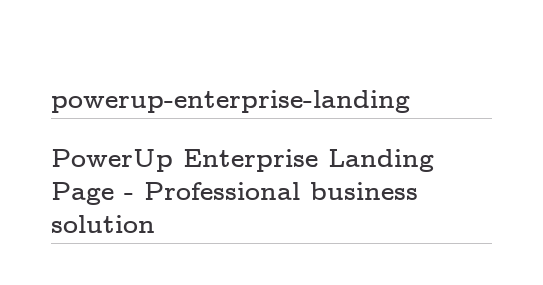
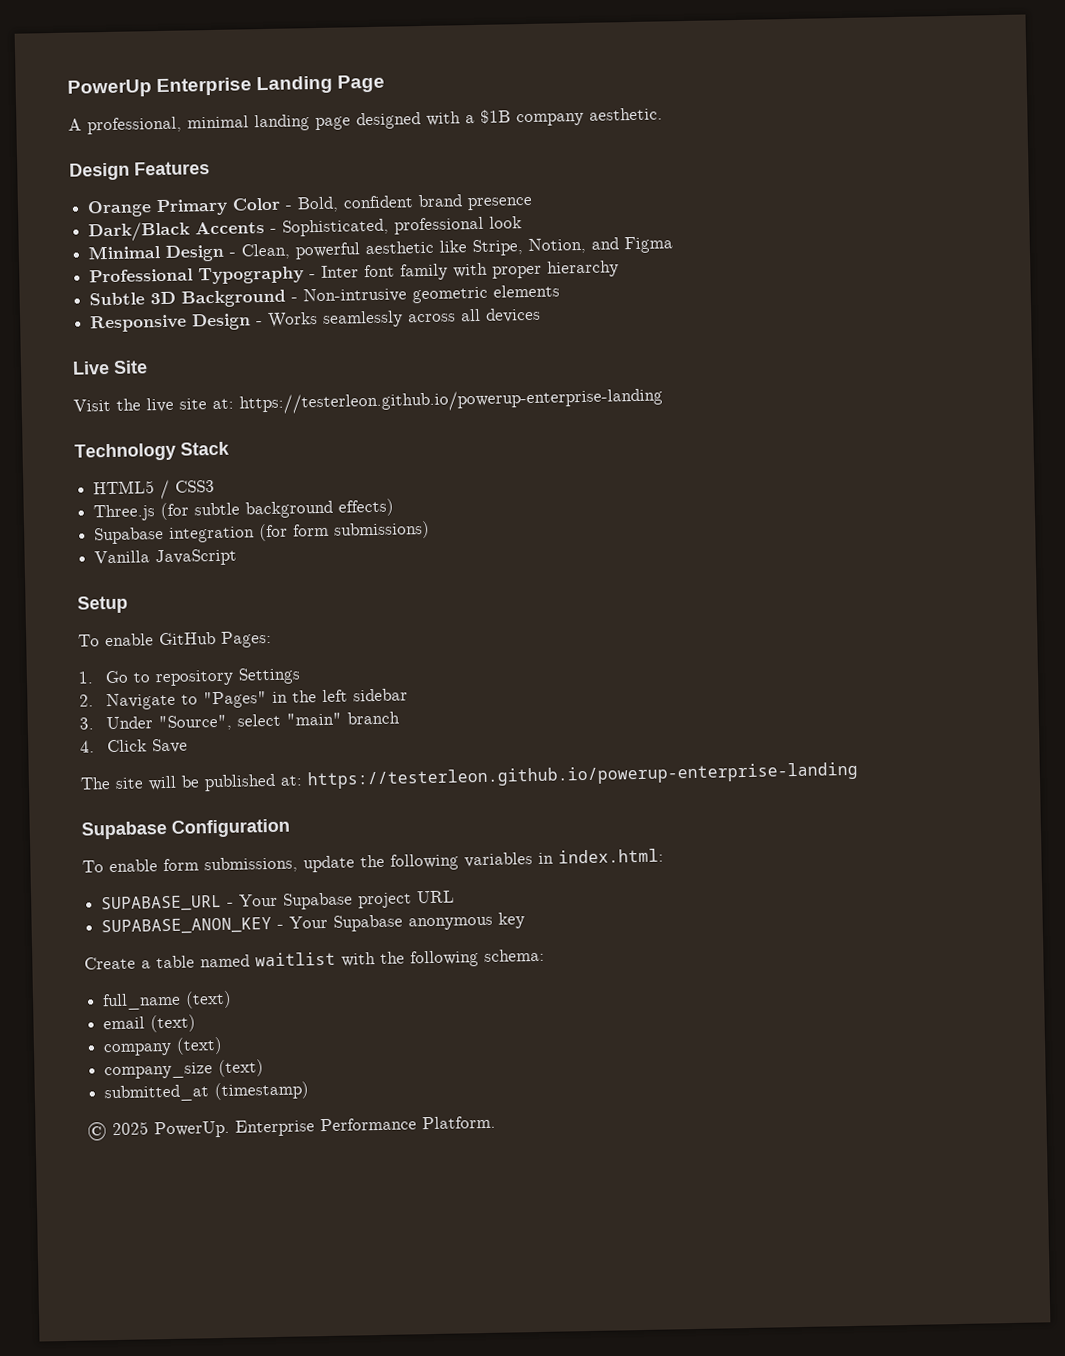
- powerup-enterprise-landing
- PowerUp Enterprise Landing Page - Professional business solution
+ PowerUp Enterprise Landing Page
+ A professional, minimal landing page designed with a $1B company aesthetic.
+ Design Features
+ Orange Primary Color - Bold, confident brand presence
+ Dark/Black Accents - Sophisticated, professional look
+ Minimal Design - Clean, powerful aesthetic like Stripe, Notion, and Figma
+ Professional Typography - Inter font family with proper hierarchy
+ Subtle 3D Background - Non-intrusive geometric elements
+ Responsive Design - Works seamlessly across all devices
+ Live Site
+ Visit the live site at: https://testerleon.github.io/powerup-enterprise-landing
+ Technology Stack
+ HTML5 / CSS3
+ Three.js (for subtle background effects)
+ Supabase integration (for form submissions)
+ Vanilla JavaScript
+ Setup
+ To enable GitHub Pages:
+ 1. Go to repository Settings
+ 2. Navigate to "Pages" in the left sidebar
+ 3. Under "Source", select "main" branch
+ 4. Click Save
+ The site will be published at: https://testerleon.github.io/powerup-enterprise-landing
+ Supabase Configuration
+ To enable form submissions, update the following variables in index.html:
+ SUPABASE_URL - Your Supabase project URL
+ SUPABASE_ANON_KEY - Your Supabase anonymous key
+ Create a table named waitlist with the following schema:
+ full_name (text)
+ email (text)
+ company (text)
+ company_size (text)
+ submitted_at (timestamp)
+ © 2025 PowerUp. Enterprise Performance Platform.

